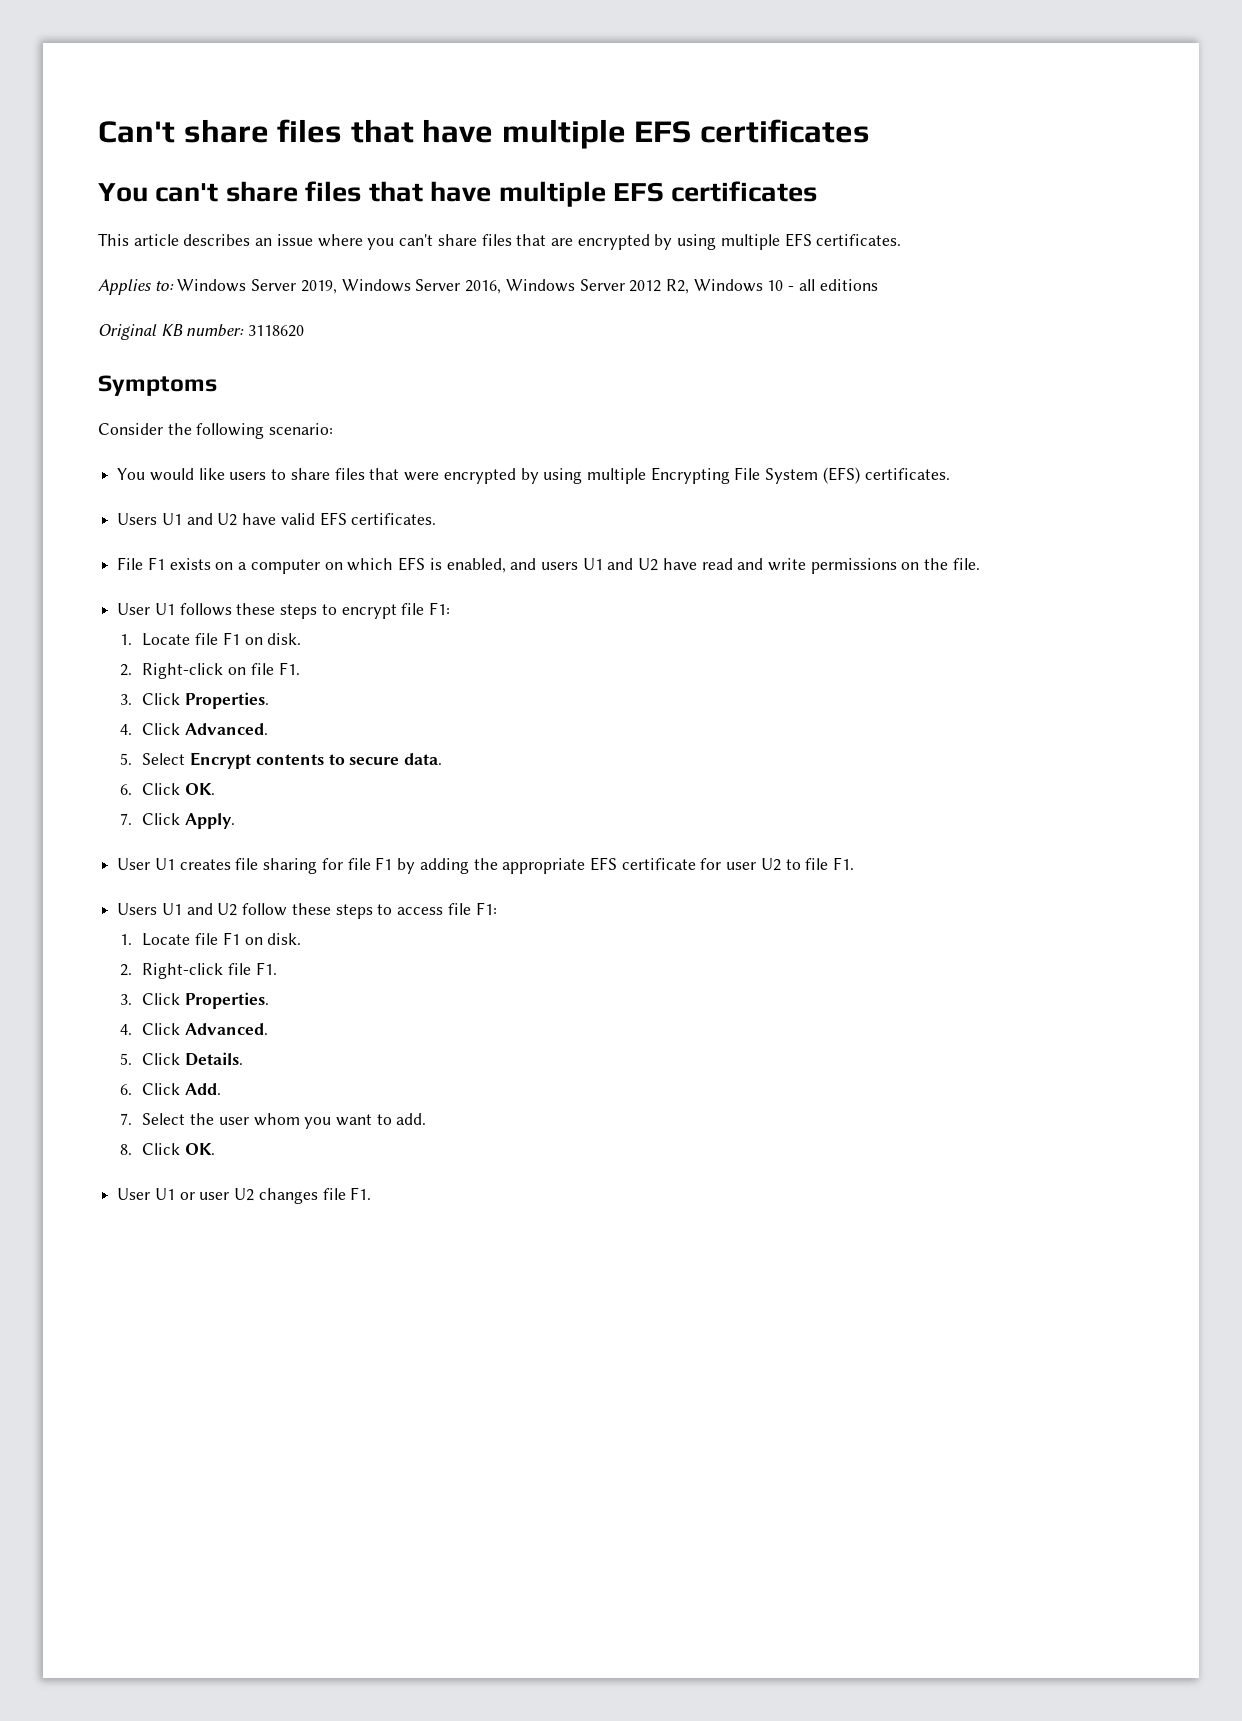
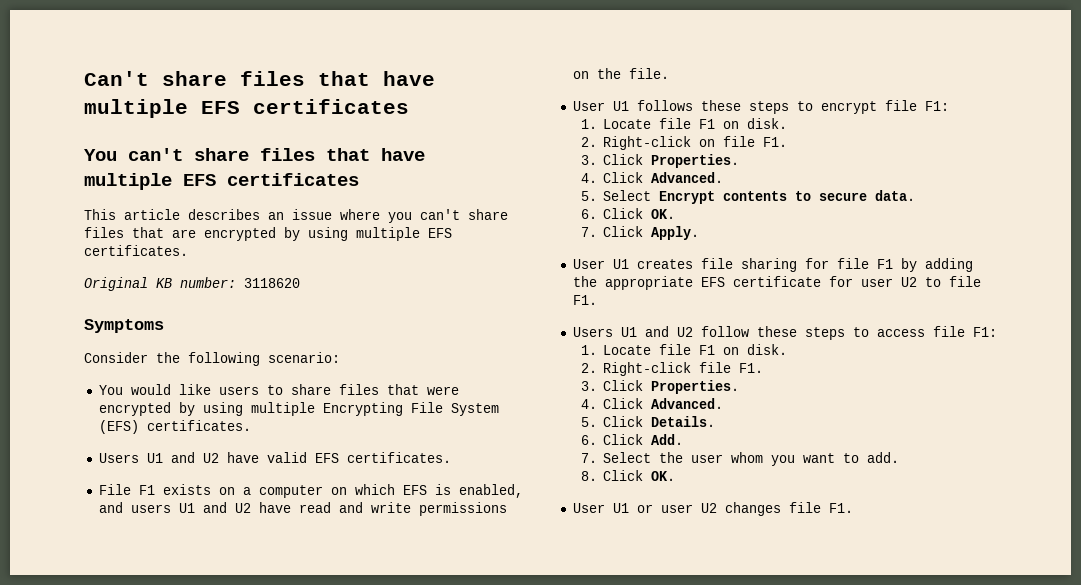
- Applies to: Windows Server 2019, Windows Server 2016, Windows Server 2012 R2, Windows 10 - all editions

